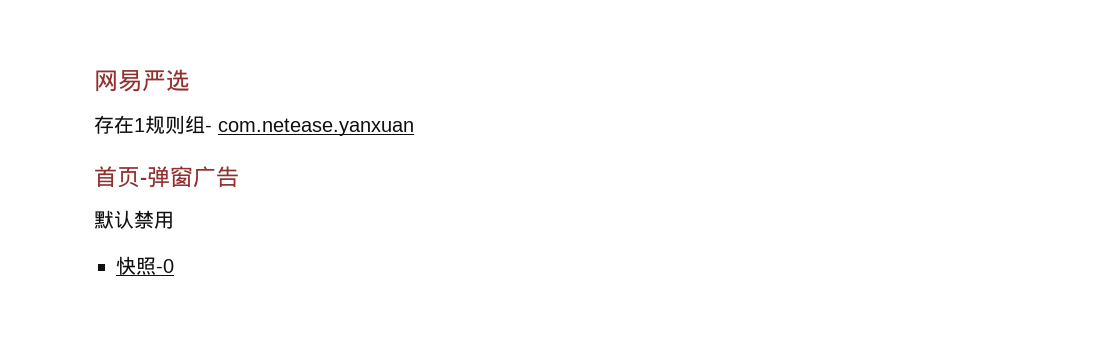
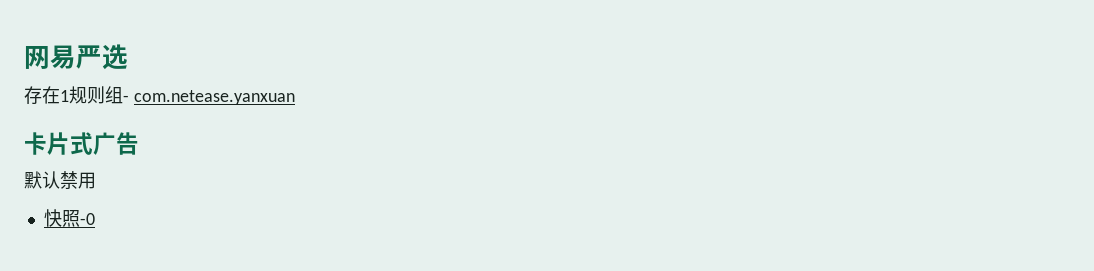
- 首页-弹窗广告
+ 卡片式广告

